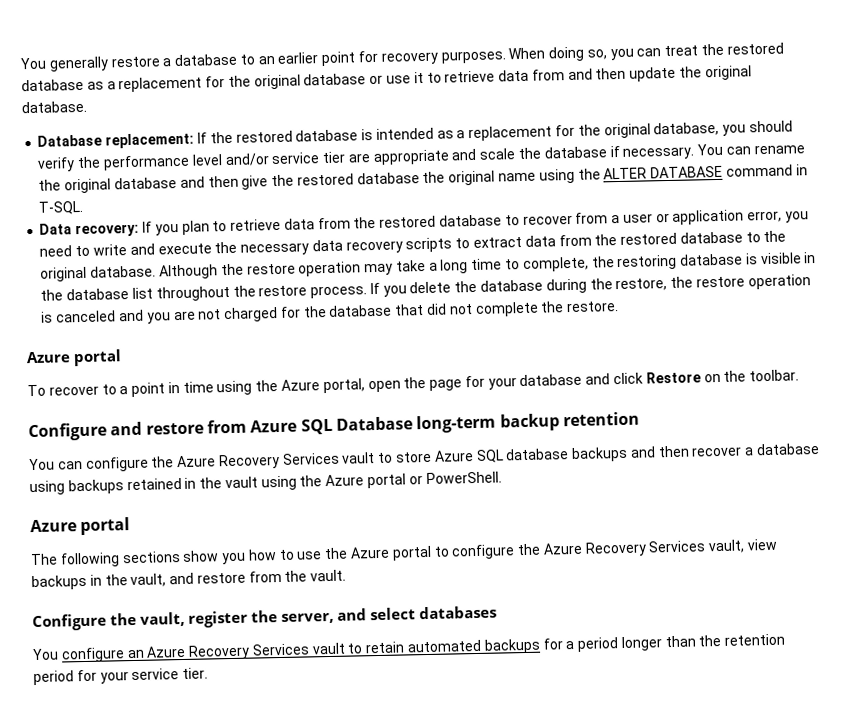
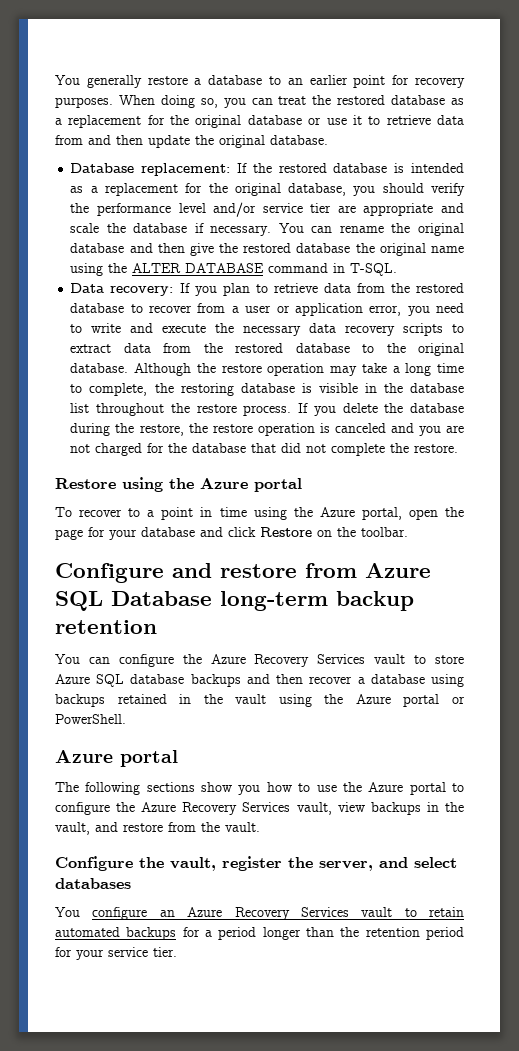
  If you delete the database during the restore, the restore operation is canceled and you are not charged for the database that did not complete the restore.
- Azure portal
+ Restore using the Azure portal

